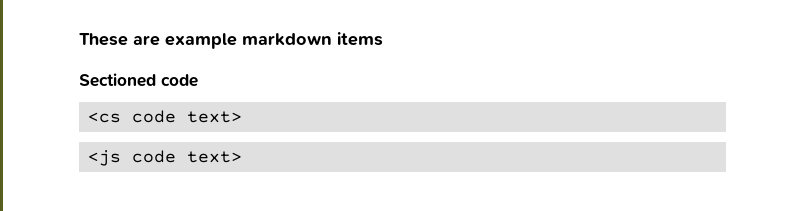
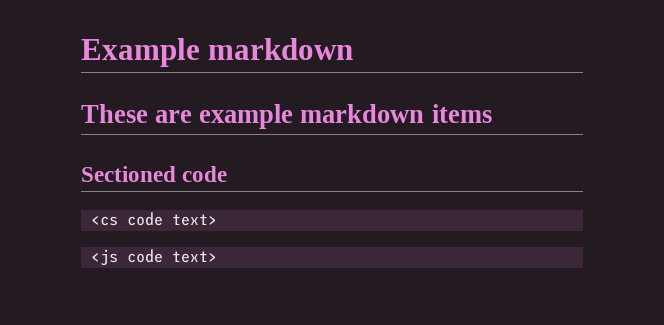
+ Example markdown

